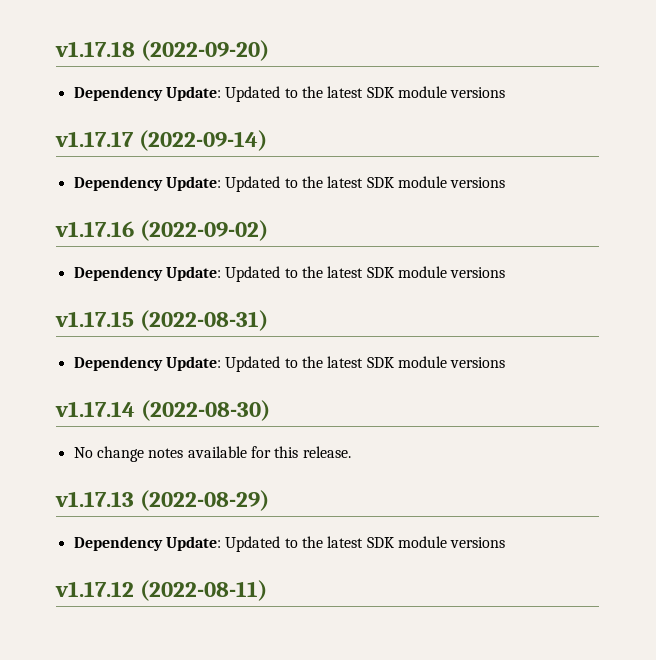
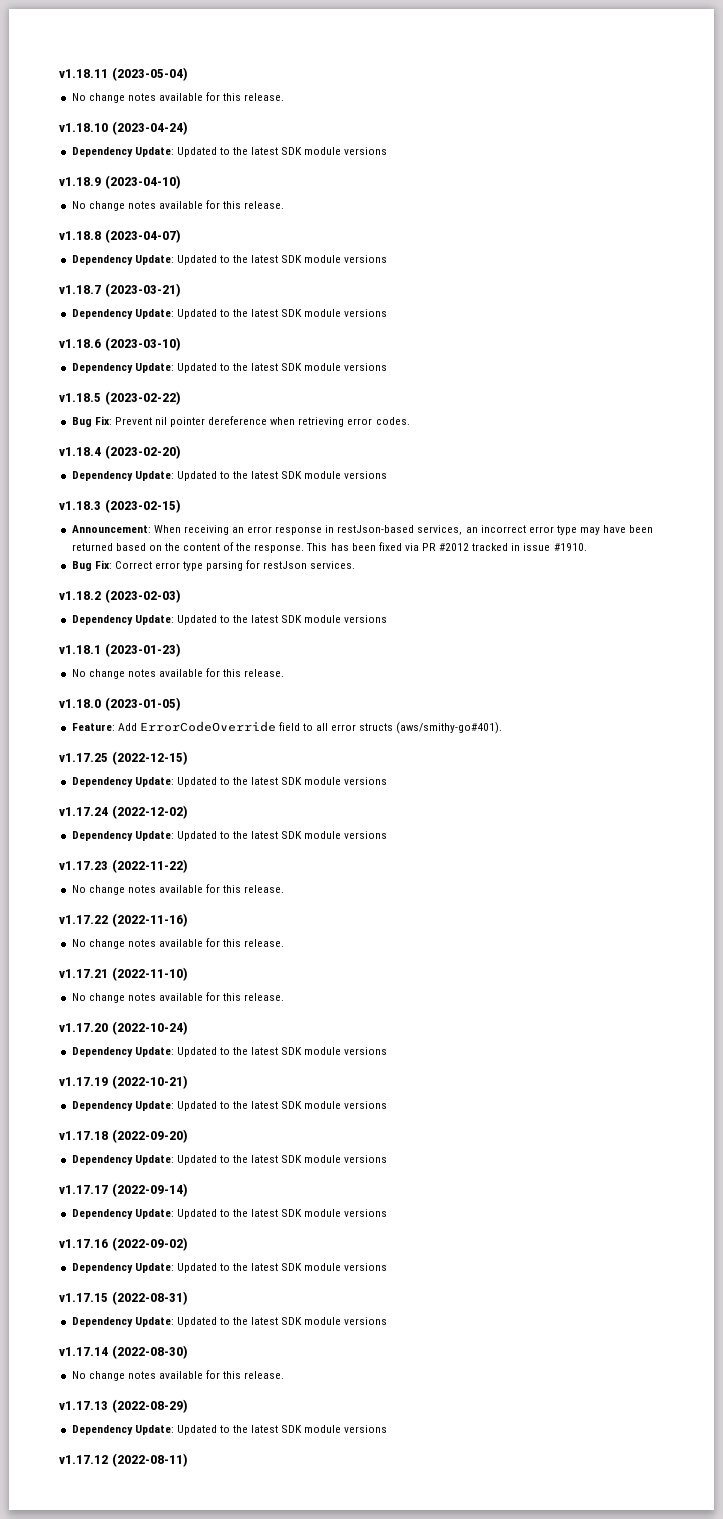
+ v1.18.11 (2023-05-04)
+ No change notes available for this release.
+ v1.18.10 (2023-04-24)
+ Dependency Update: Updated to the latest SDK module versions
+ v1.18.9 (2023-04-10)
+ No change notes available for this release.
+ v1.18.8 (2023-04-07)
+ Dependency Update: Updated to the latest SDK module versions
+ v1.18.7 (2023-03-21)
+ Dependency Update: Updated to the latest SDK module versions
+ v1.18.6 (2023-03-10)
+ Dependency Update: Updated to the latest SDK module versions
+ v1.18.5 (2023-02-22)
+ Bug Fix: Prevent nil pointer dereference when retrieving error codes.
+ v1.18.4 (2023-02-20)
+ Dependency Update: Updated to the latest SDK module versions
+ v1.18.3 (2023-02-15)
+ Announcement: When receiving an error response in restJson-based services, an incorrect error type may have been returned based on the content of the response. This has been fixed via PR #2012 tracked in issue #1910.
+ Bug Fix: Correct error type parsing for restJson services.
+ v1.18.2 (2023-02-03)
+ Dependency Update: Updated to the latest SDK module versions
+ v1.18.1 (2023-01-23)
+ No change notes available for this release.
+ v1.18.0 (2023-01-05)
+ Feature: Add ErrorCodeOverride field to all error structs (aws/smithy-go#401).
+ v1.17.25 (2022-12-15)
+ Dependency Update: Updated to the latest SDK module versions
+ v1.17.24 (2022-12-02)
+ Dependency Update: Updated to the latest SDK module versions
+ v1.17.23 (2022-11-22)
+ No change notes available for this release.
+ v1.17.22 (2022-11-16)
+ No change notes available for this release.
+ v1.17.21 (2022-11-10)
+ No change notes available for this release.
+ v1.17.20 (2022-10-24)
+ Dependency Update: Updated to the latest SDK module versions
+ v1.17.19 (2022-10-21)
+ Dependency Update: Updated to the latest SDK module versions

